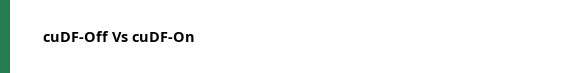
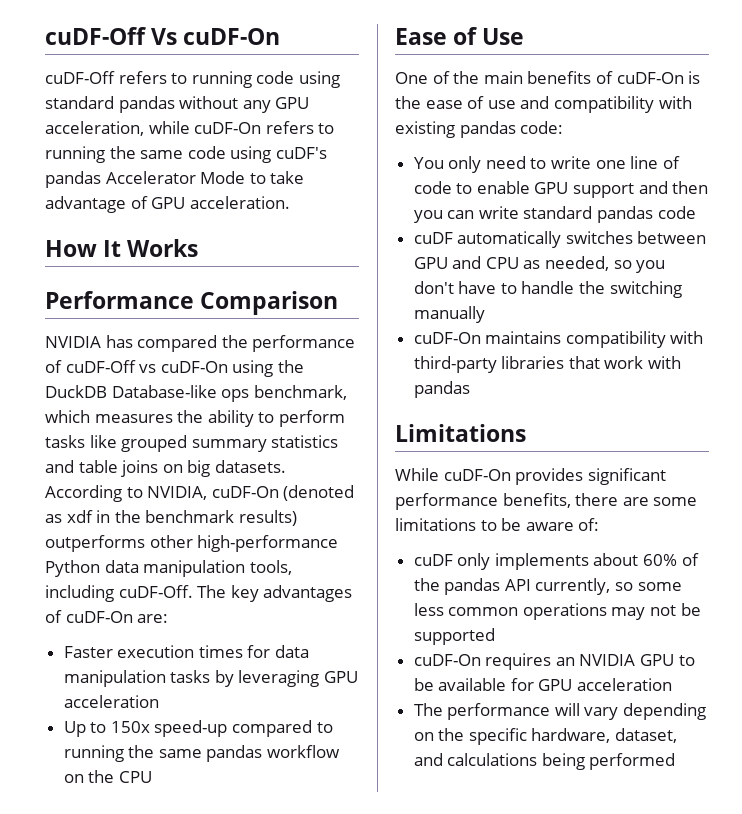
+ cuDF-Off refers to running code using standard pandas without any GPU acceleration, while cuDF-On refers to running the same code using cuDF's pandas Accelerator Mode to take advantage of GPU acceleration.
+ How It Works
+ Performance Comparison
+ NVIDIA has compared the performance of cuDF-Off vs cuDF-On using the DuckDB Database-like ops benchmark, which measures the ability to perform tasks like grouped summary statistics and table joins on big datasets. According to NVIDIA, cuDF-On (denoted as xdf in the benchmark results) outperforms other high-performance Python data manipulation tools, including cuDF-Off. The key advantages of cuDF-On are:
+ Faster execution times for data manipulation tasks by leveraging GPU acceleration
+ Up to 150x speed-up compared to running the same pandas workflow on the CPU
+ Ease of Use
+ One of the main benefits of cuDF-On is the ease of use and compatibility with existing pandas code:
+ You only need to write one line of code to enable GPU support and then you can write standard pandas code
+ cuDF automatically switches between GPU and CPU as needed, so you don't have to handle the switching manually
+ cuDF-On maintains compatibility with third-party libraries that work with pandas
+ Limitations
+ While cuDF-On provides significant performance benefits, there are some limitations to be aware of:
+ cuDF only implements about 60% of the pandas API currently, so some less common operations may not be supported
+ cuDF-On requires an NVIDIA GPU to be available for GPU acceleration
+ The performance will vary depending on the specific hardware, dataset, and calculations being performed

